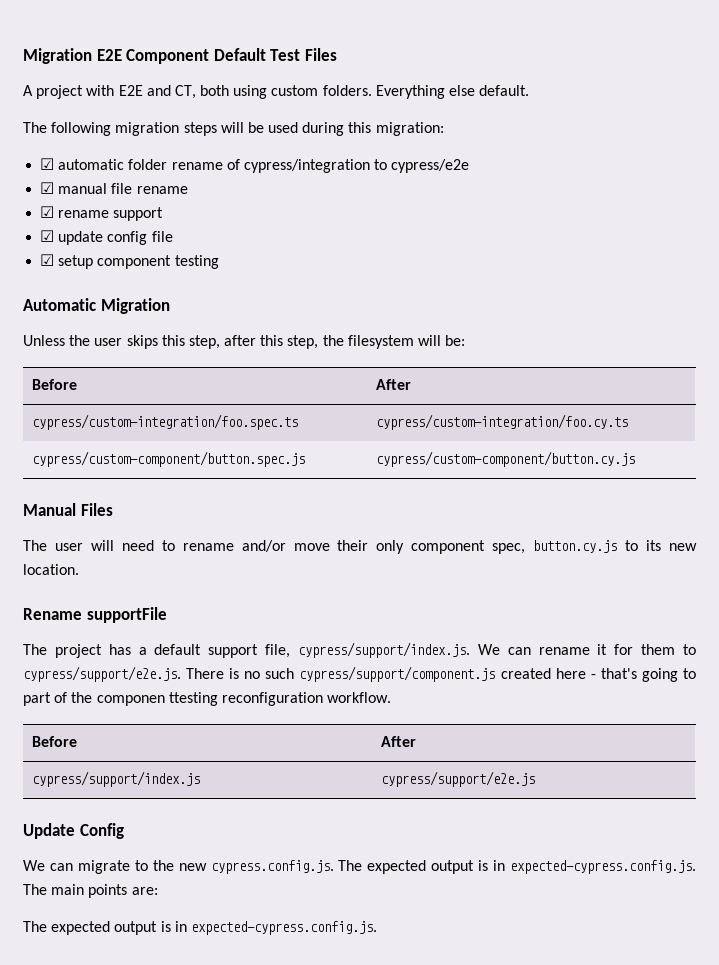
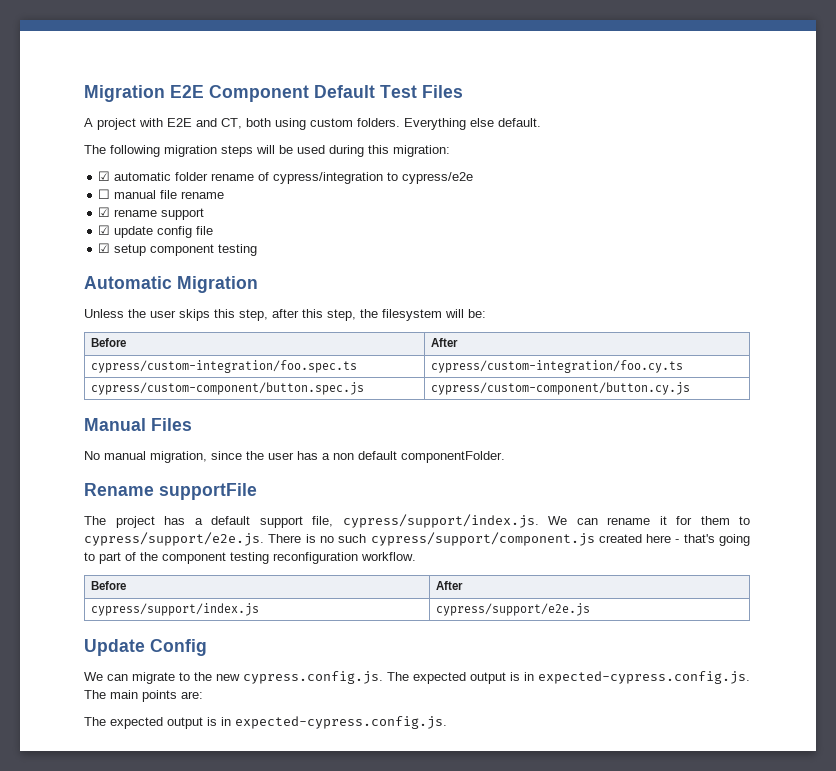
- ☑ manual file rename
+ ☐ manual file rename
- The user will need to rename and/or move their only component spec, button.cy.js to its new location.
+ No manual migration, since the user has a non default componentFolder.
- The project has a default support file, cypress/support/index.js. We can rename it for them to cypress/support/e2e.js. There is no such cypress/support/component.js created here - that's going to part of the componen ttesting reconfiguration workflow.
+ The project has a default support file, cypress/support/index.js. We can rename it for them to cypress/support/e2e.js. There is no such cypress/support/component.js created here - that's going to part of the component testing reconfiguration workflow.

